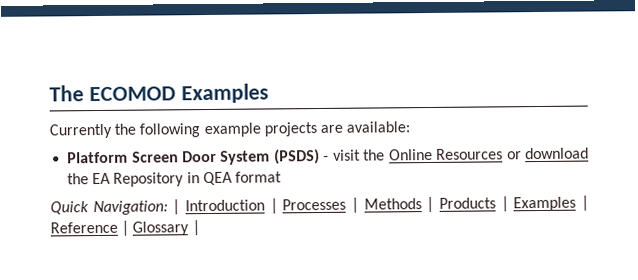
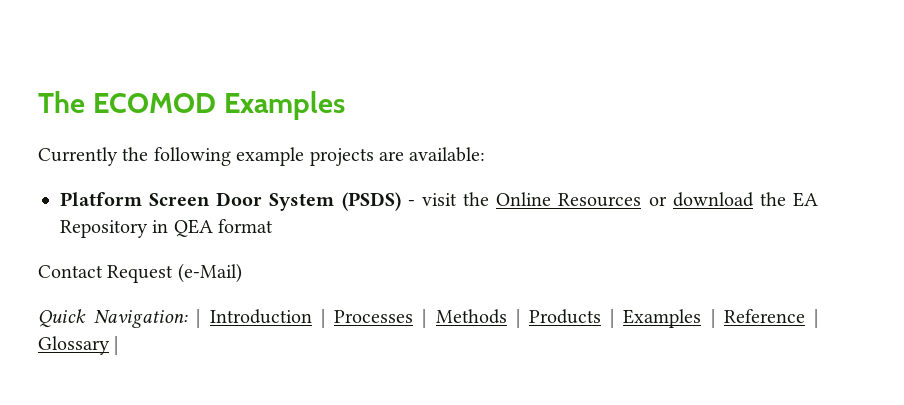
+ Contact Request (e-Mail)

